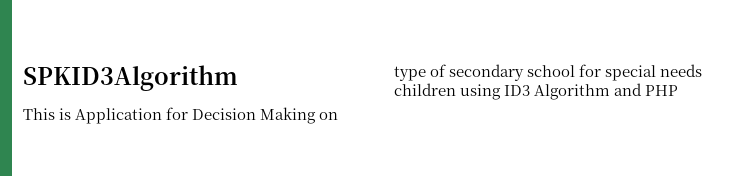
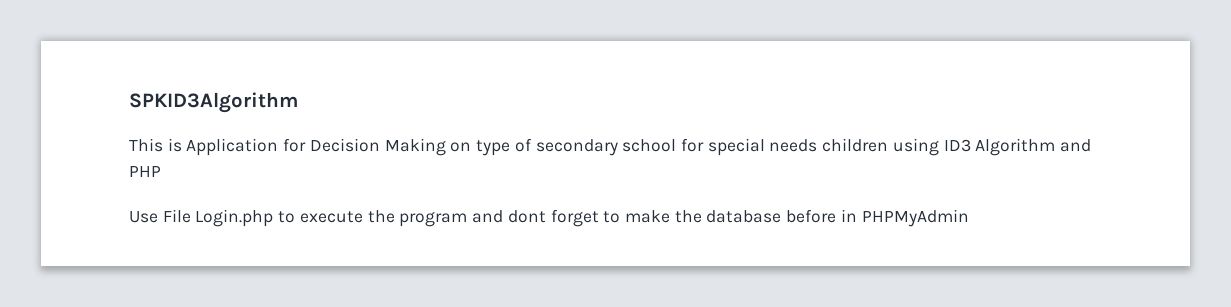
+ Use File Login.php to execute the program and dont forget to make the database before in PHPMyAdmin

